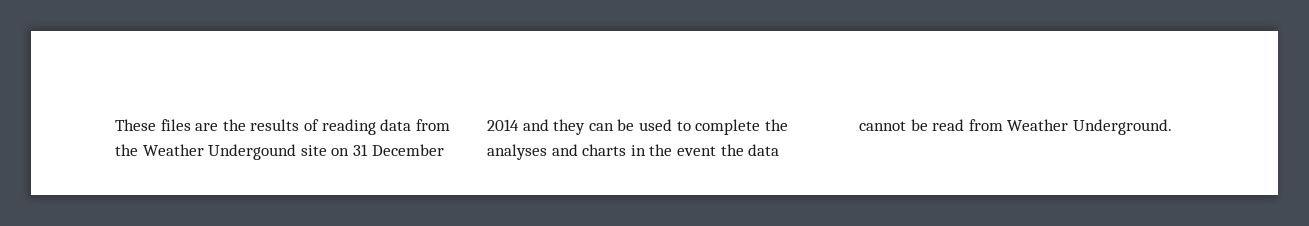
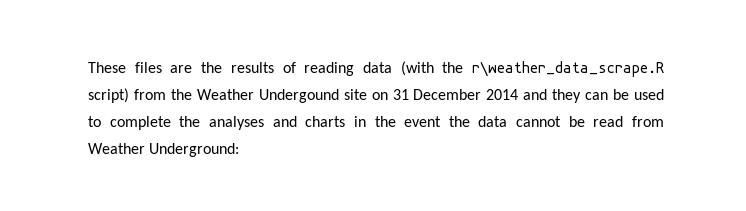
- These files are the results of reading data from the Weather Undergound site on 31 December 2014 and they can be used to complete the analyses and charts in the event the data cannot be read from Weather Underground.
+ These files are the results of reading data (with the r\weather_data_scrape.R script) from the Weather Undergound site on 31 December 2014 and they can be used to complete the analyses and charts in the event the data cannot be read from Weather Underground:

